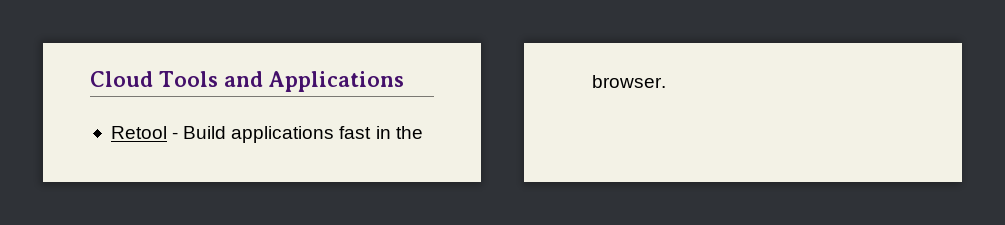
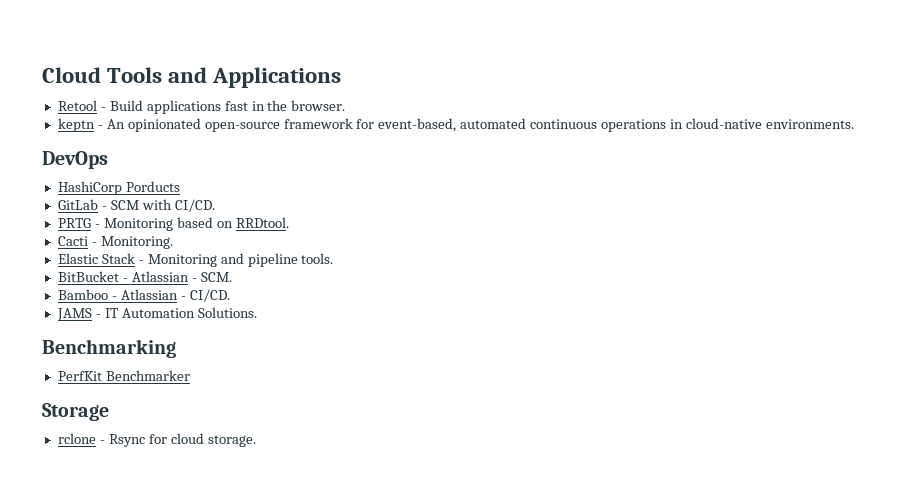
+ keptn - An opinionated open-source framework for event-based, automated continuous operations in cloud-native environments.
+ DevOps
+ HashiCorp Porducts
+ GitLab - SCM with CI/CD.
+ PRTG - Monitoring based on RRDtool.
+ Cacti - Monitoring.
+ Elastic Stack - Monitoring and pipeline tools.
+ BitBucket - Atlassian - SCM.
+ Bamboo - Atlassian - CI/CD.
+ JAMS - IT Automation Solutions.
+ Benchmarking
+ PerfKit Benchmarker
+ Storage
+ rclone - Rsync for cloud storage.

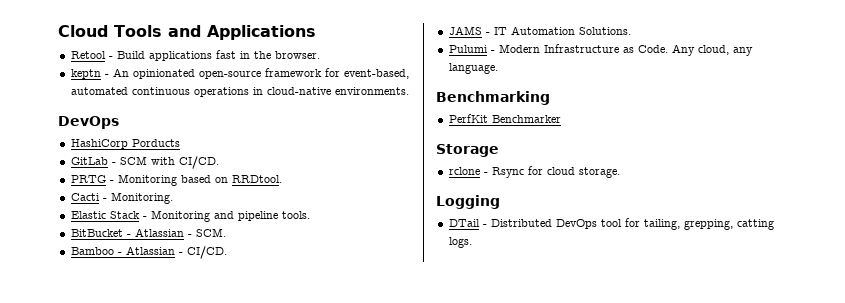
+ Pulumi - Modern Infrastructure as Code. Any cloud, any language.
+ Logging
+ DTail - Distributed DevOps tool for tailing, grepping, catting logs.

